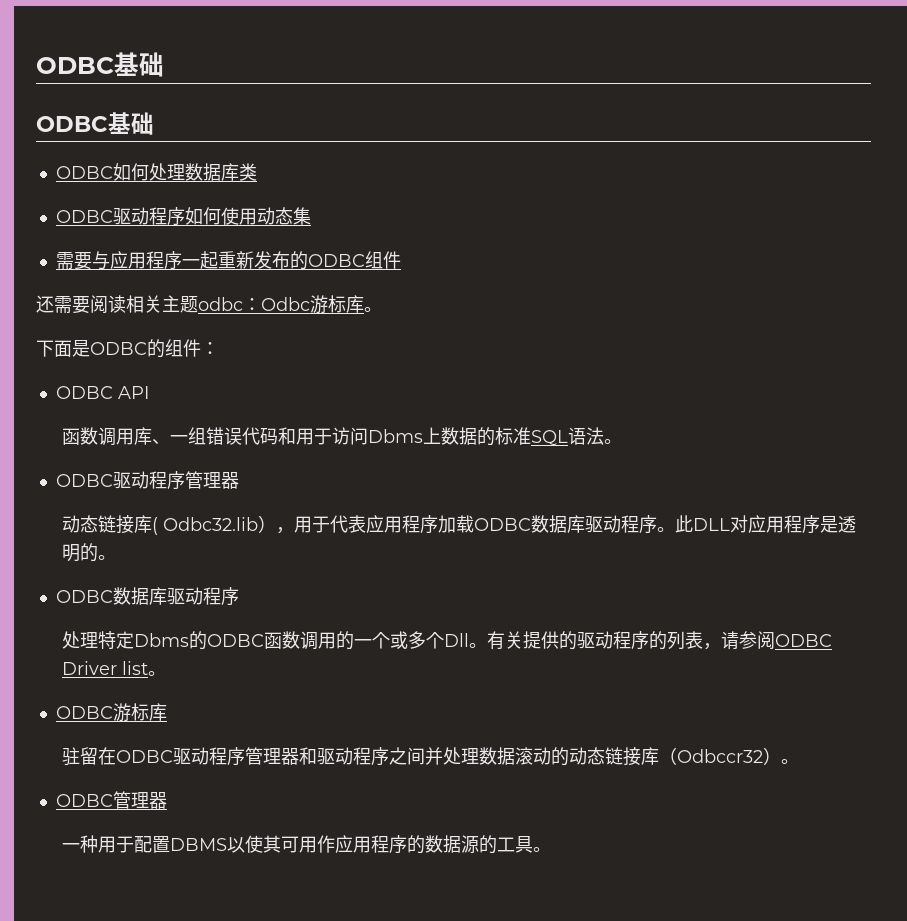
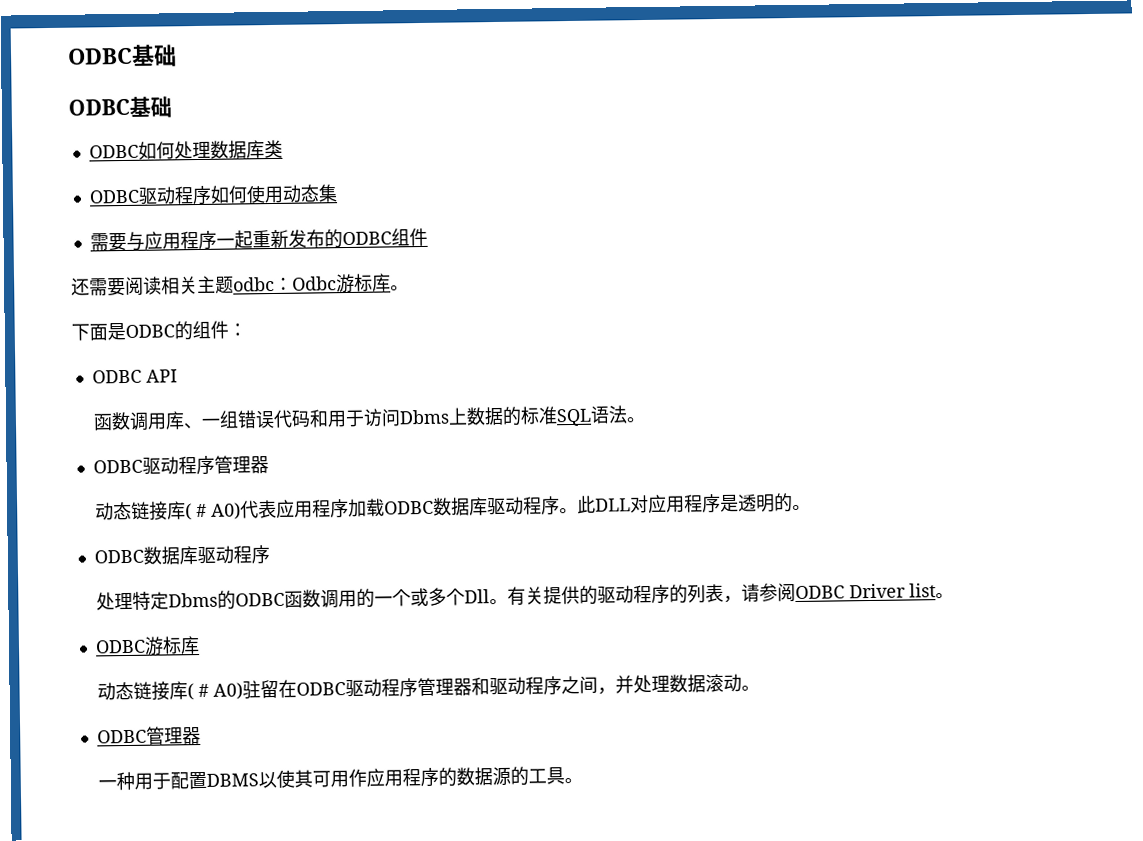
- 动态链接库( Odbc32.lib），用于代表应用程序加载ODBC数据库驱动程序。
+ 动态链接库( # A0)代表应用程序加载ODBC数据库驱动程序。
- 驻留在ODBC驱动程序管理器和驱动程序之间并处理数据滚动的动态链接库（Odbccr32）。
+ 动态链接库( # A0)驻留在ODBC驱动程序管理器和驱动程序之间，并处理数据滚动。

